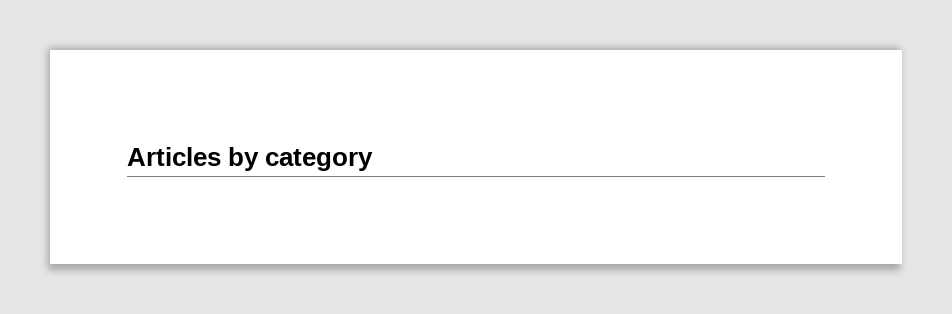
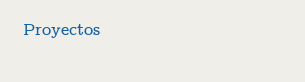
- Articles by category
+ Proyectos

